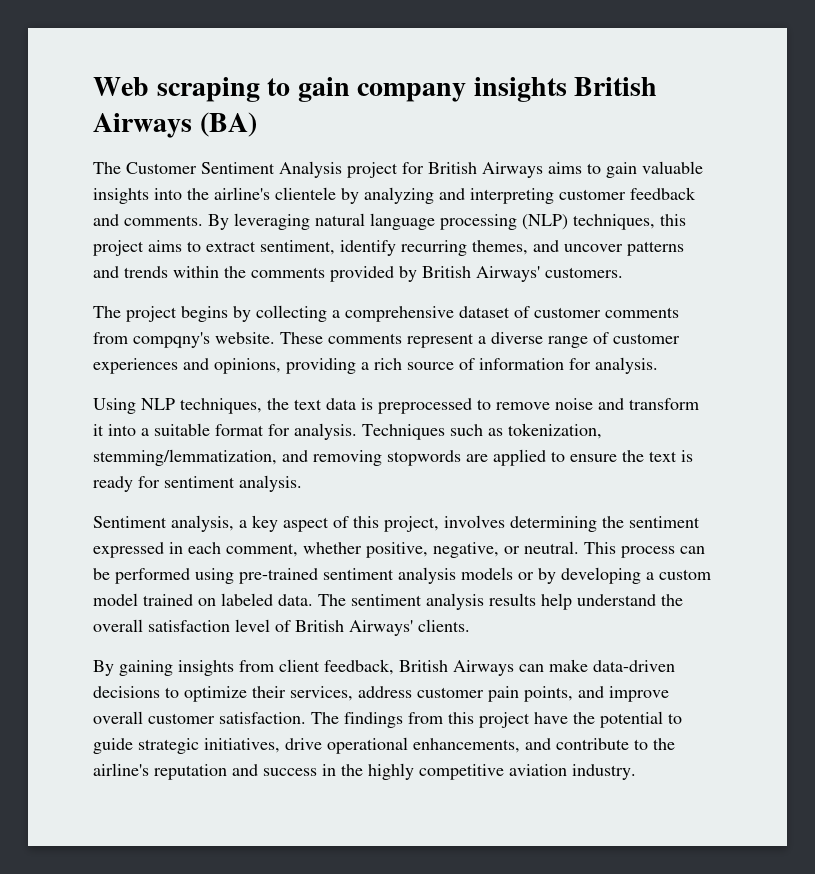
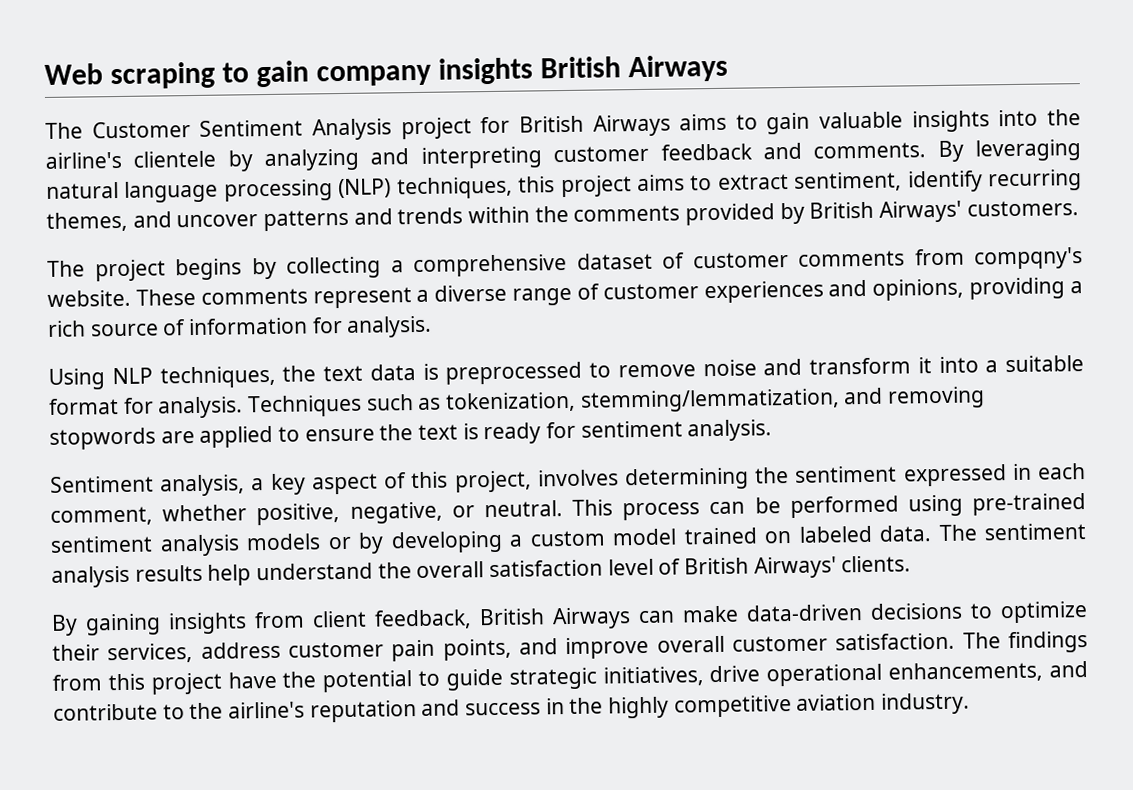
- Web scraping to gain company insights British Airways (BA)
+ Web scraping to gain company insights British Airways

